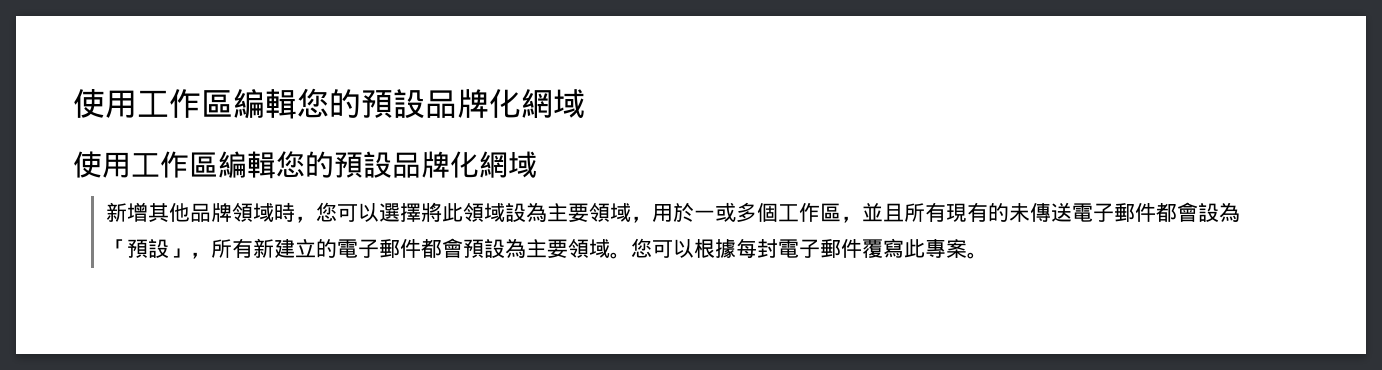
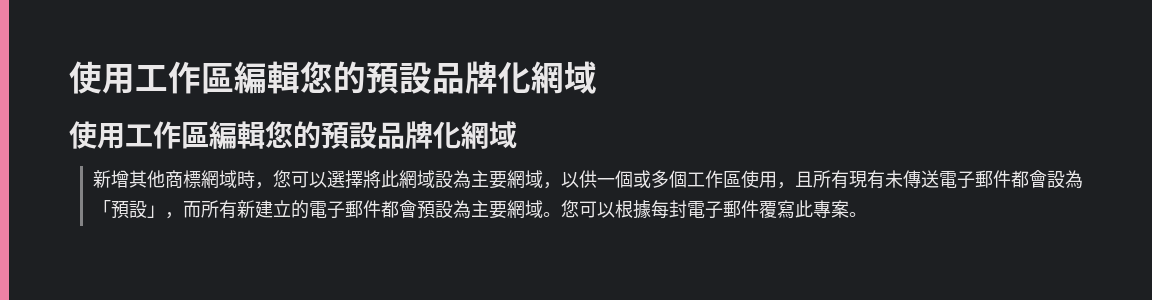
- 新增其他品牌領域時，您可以選擇將此領域設為主要領域，用於一或多個工作區，並且所有現有的未傳送電子郵件都會設為「預設」，所有新建立的電子郵件都會預設為主要領域。
+ 新增其他商標網域時，您可以選擇將此網域設為主要網域，以供一個或多個工作區使用，且所有現有未傳送電子郵件都會設為「預設」，而所有新建立的電子郵件都會預設為主要網域。

